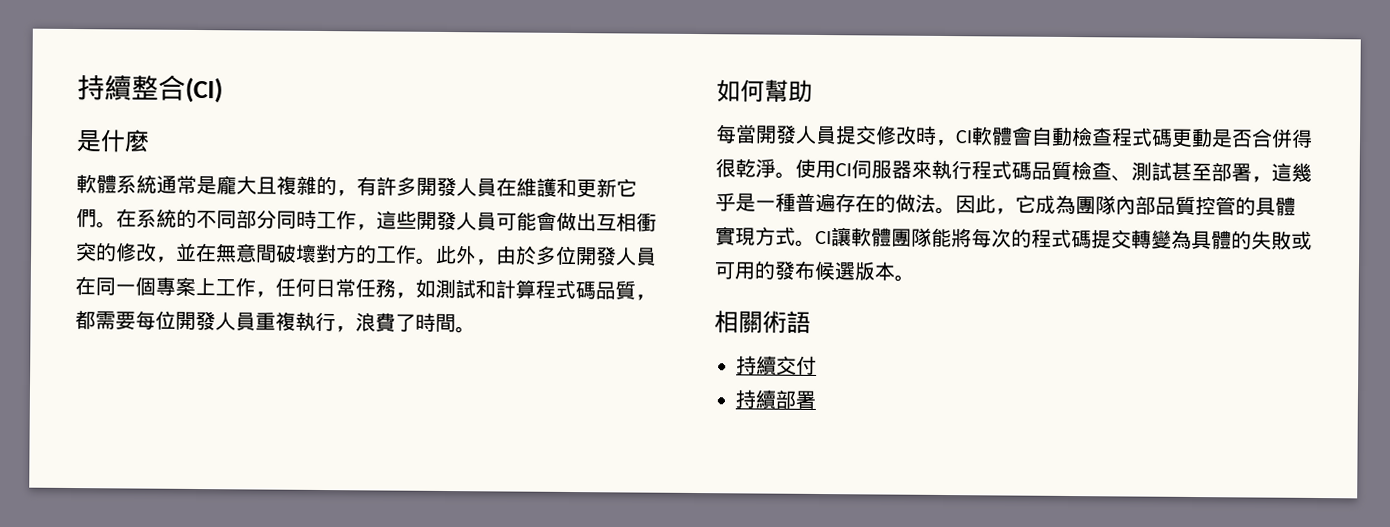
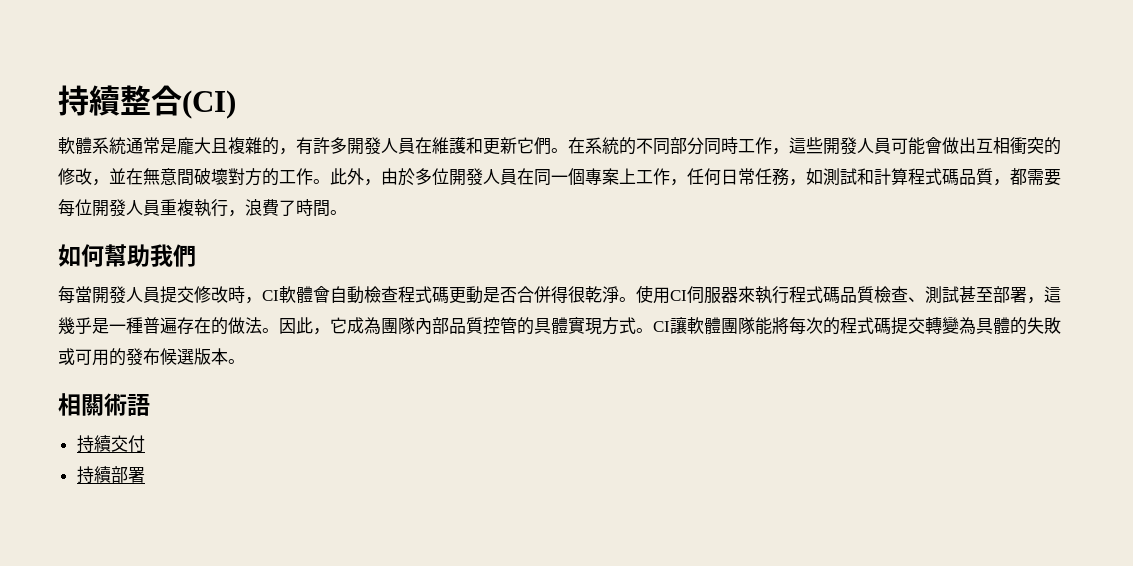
- 是什麼
- 如何幫助
+ 如何幫助我們

